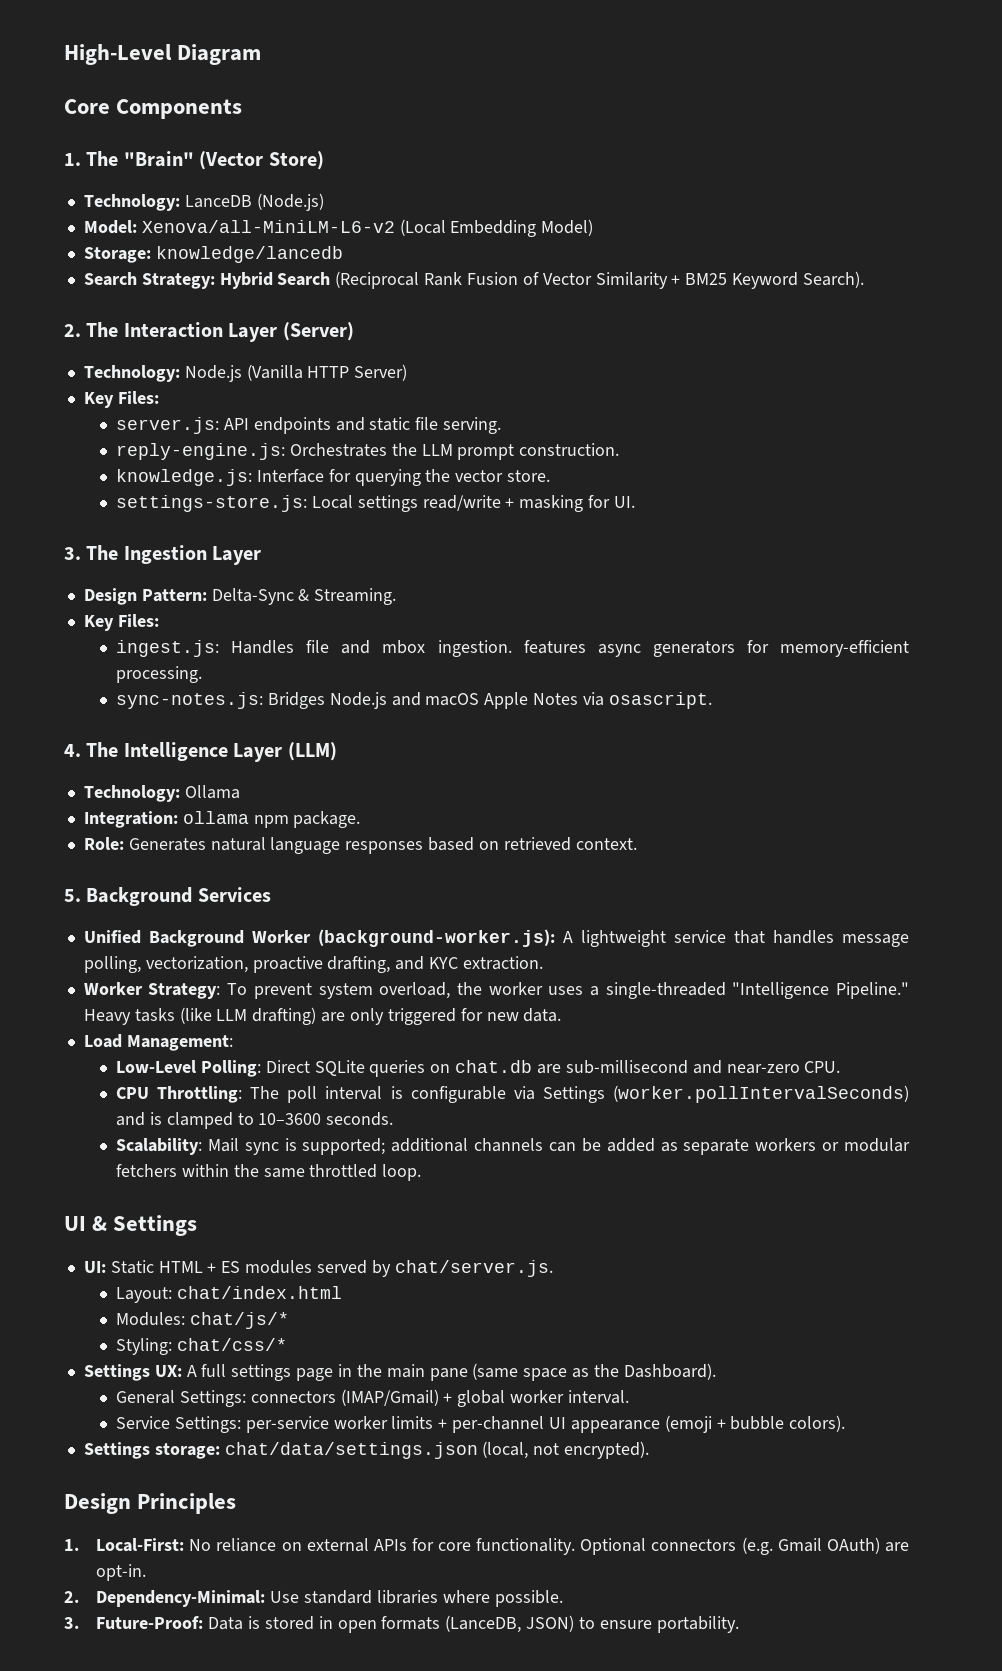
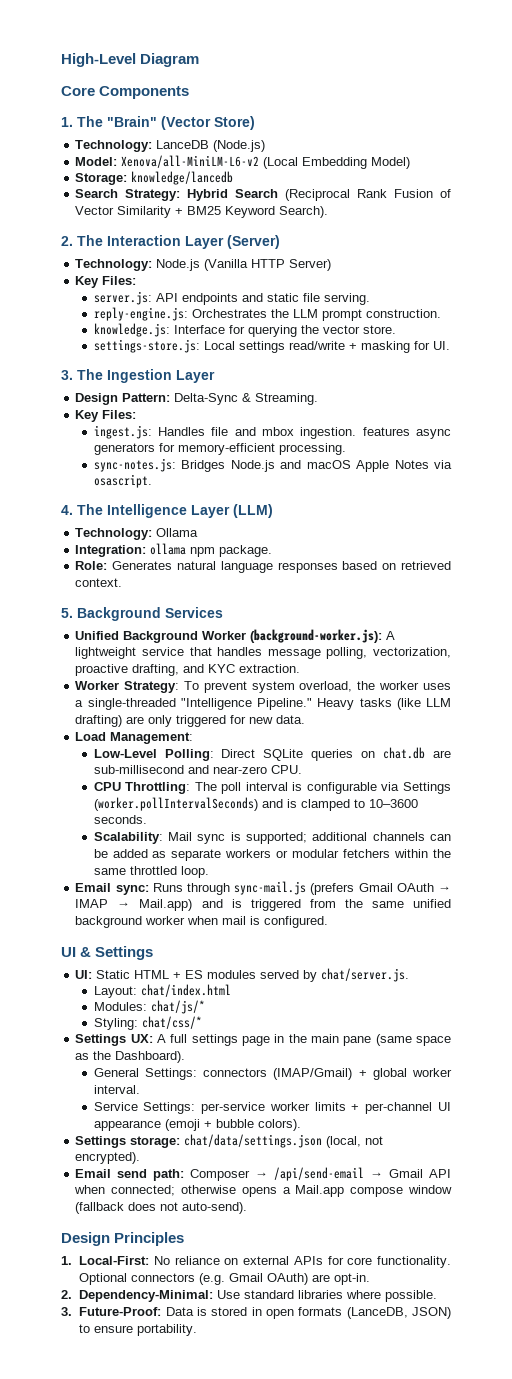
+ Email sync: Runs through sync-mail.js (prefers Gmail OAuth → IMAP → Mail.app) and is triggered from the same unified background worker when mail is configured.
+ Email send path: Composer → /api/send-email → Gmail API when connected; otherwise opens a Mail.app compose window (fallback does not auto-send).

